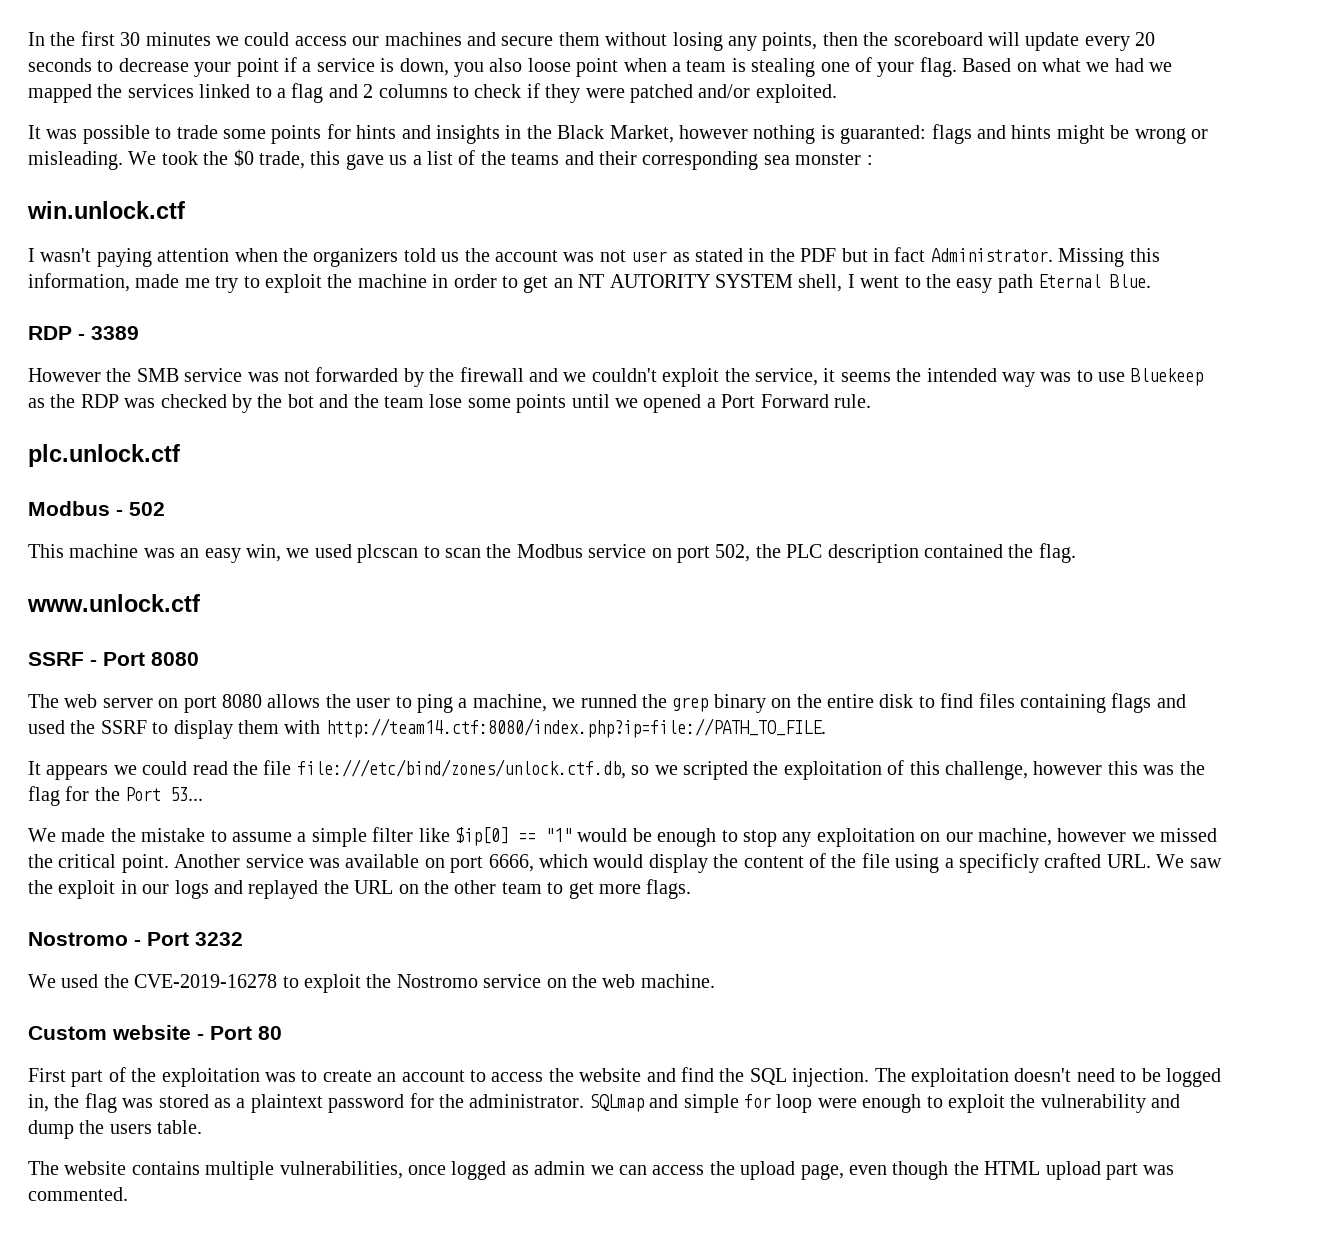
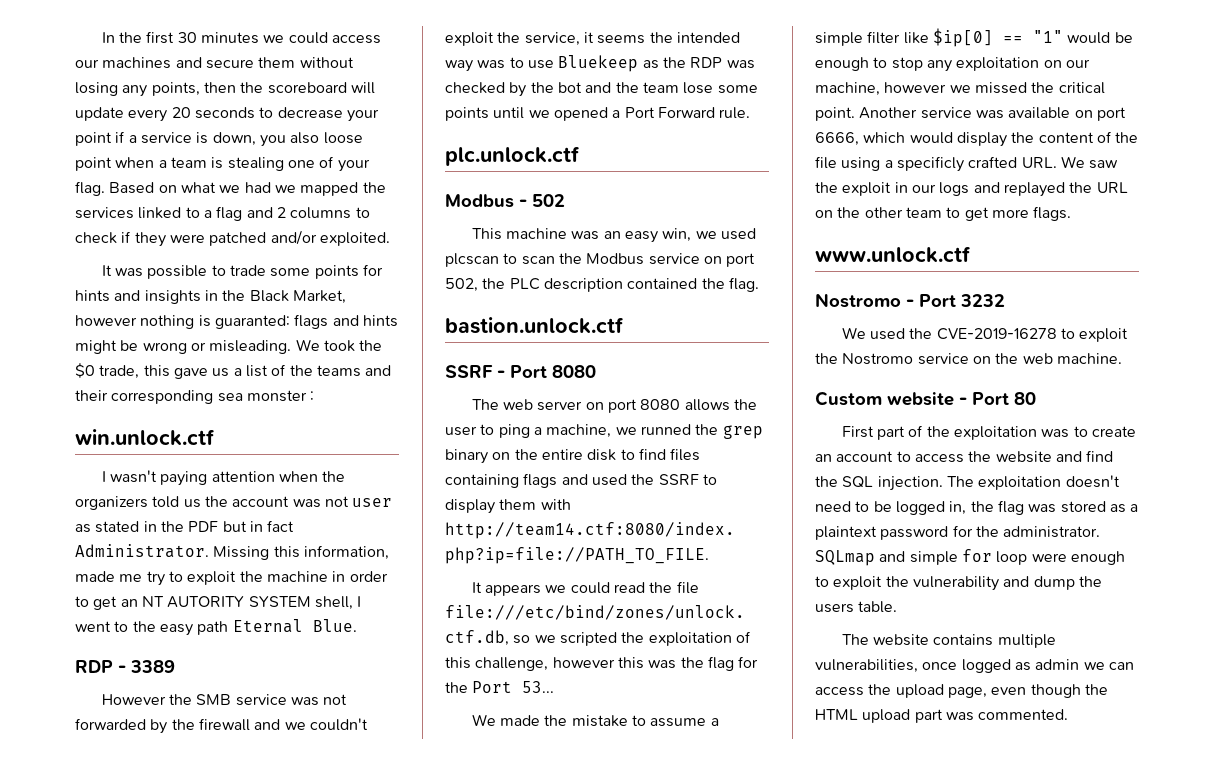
- www.unlock.ctf
+ bastion.unlock.ctf
+ www.unlock.ctf

